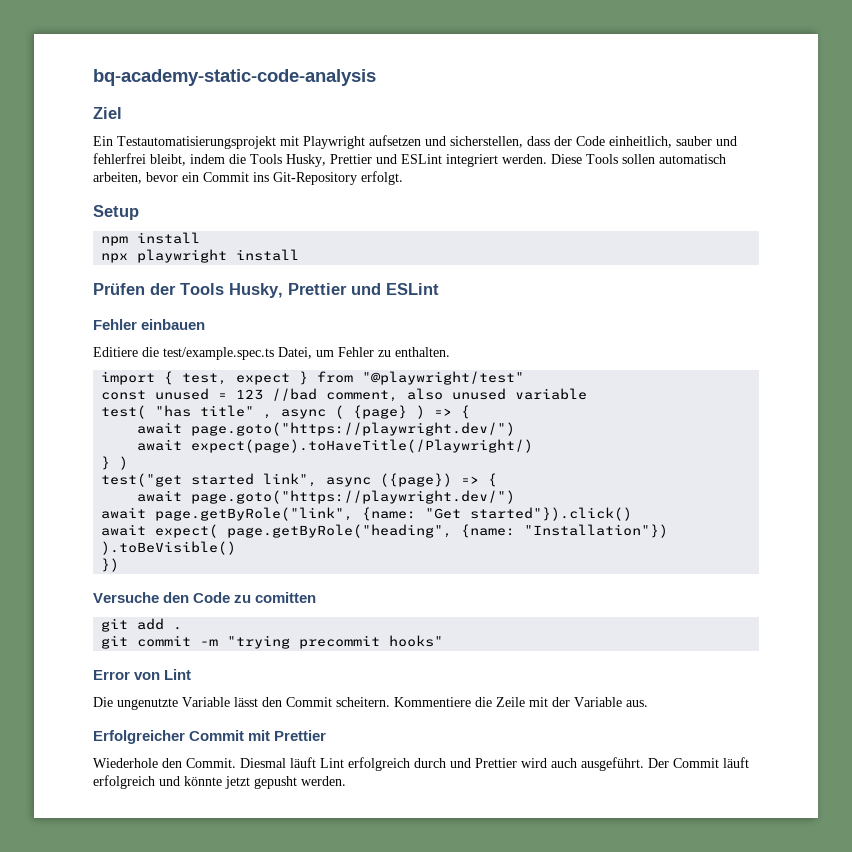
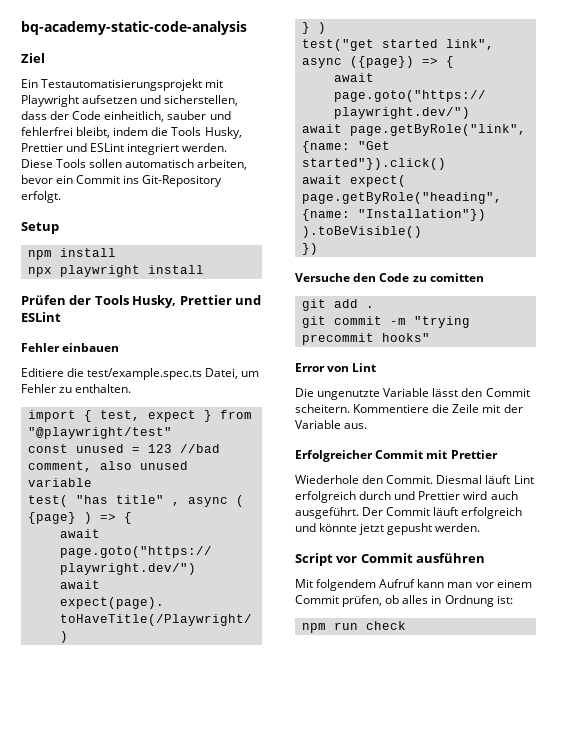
+ Script vor Commit ausführen
+ Mit folgendem Aufruf kann man vor einem Commit prüfen, ob alles in Ordnung ist:
+ npm run check

